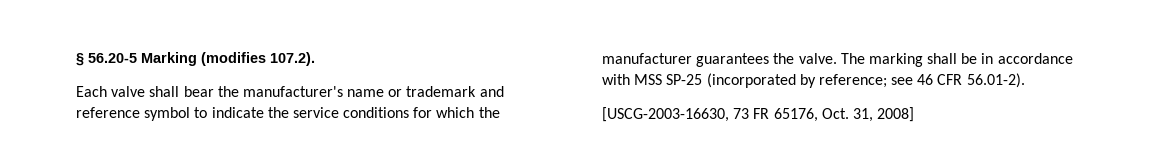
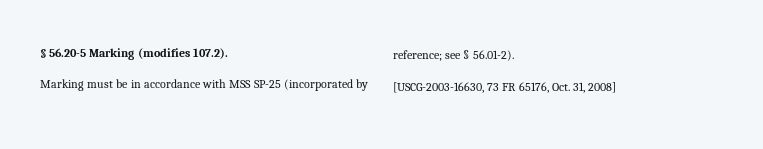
- Each valve shall bear the manufacturer's name or trademark and reference symbol to indicate the service conditions for which the manufacturer guarantees the valve. The marking shall be in accordance with MSS SP-25 (incorporated by reference; see 46 CFR 56.01-2).
+ Marking must be in accordance with MSS SP-25 (incorporated by reference; see § 56.01-2).

